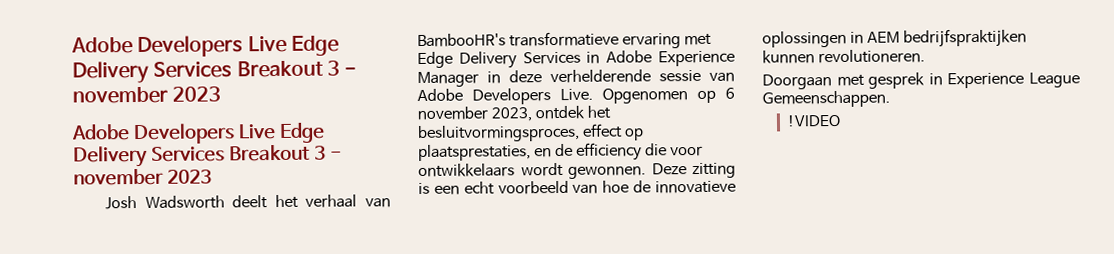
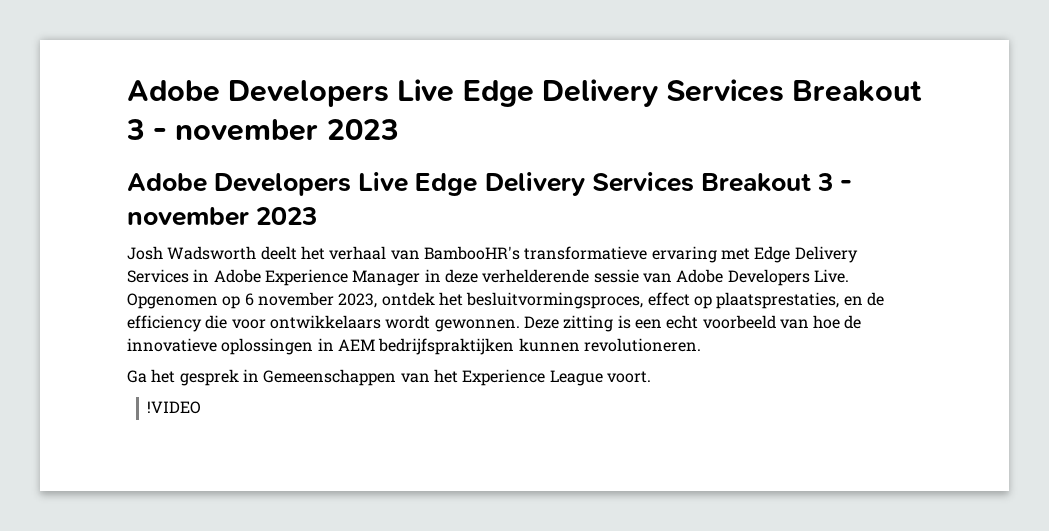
- Doorgaan met gesprek in Experience League Gemeenschappen.
+ Ga het gesprek in Gemeenschappen van het Experience League voort.

